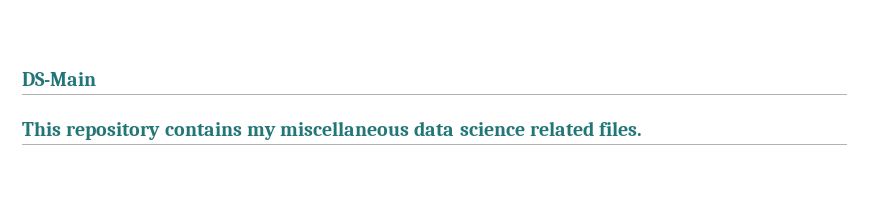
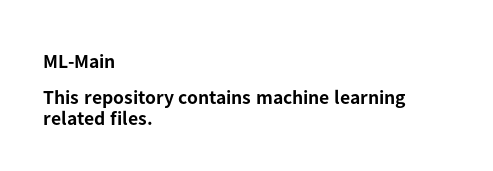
- DS-Main
+ ML-Main
- This repository contains my miscellaneous data science related files.
+ This repository contains machine learning related files.

